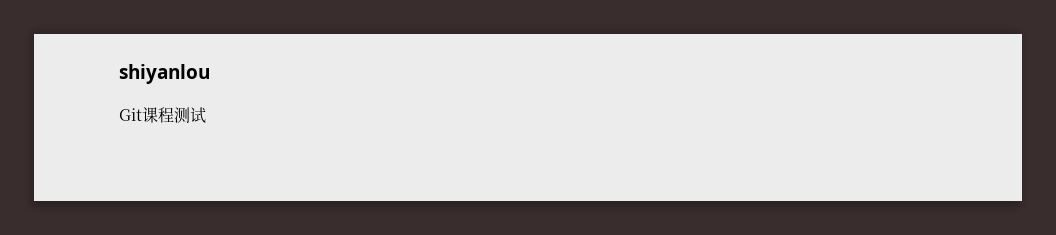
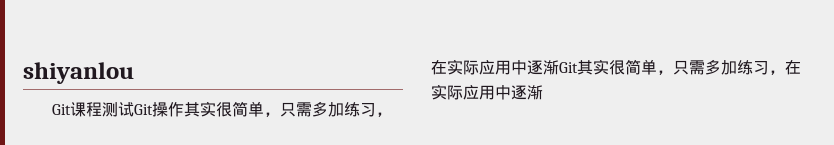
- Git课程测试
+ Git课程测试Git操作其实很简单，只需多加练习，在实际应用中逐渐Git其实很简单，只需多加练习，在实际应用中逐渐

